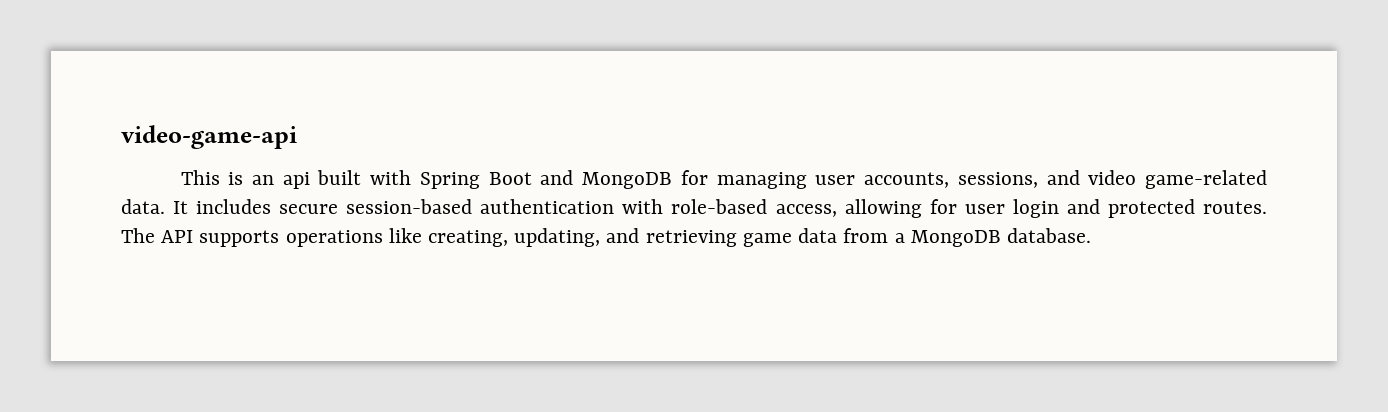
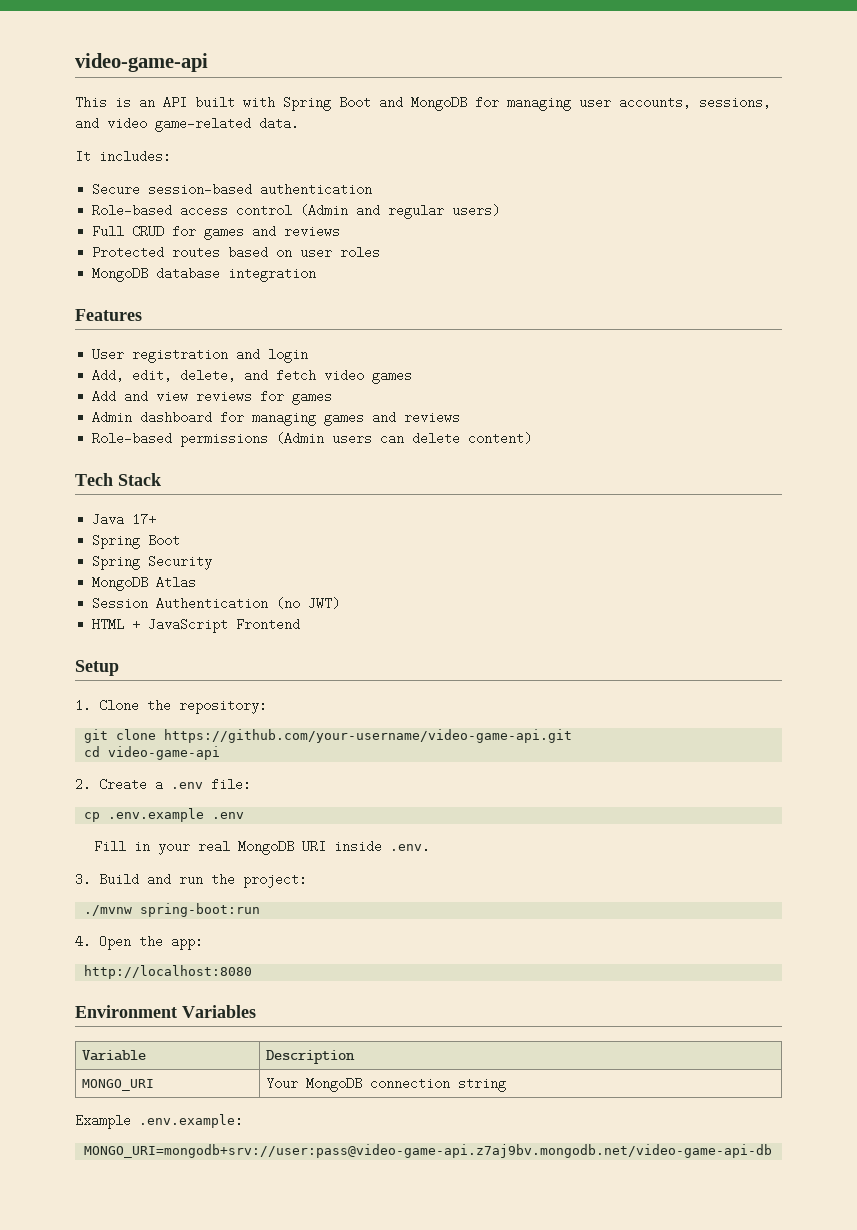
- This is an api built with Spring Boot and MongoDB for managing user accounts, sessions, and video game-related data. It includes secure session-based authentication with role-based access, allowing for user login and protected routes. The API supports operations like creating, updating, and retrieving game data from a MongoDB database.
+ This is an API built with Spring Boot and MongoDB for managing user accounts, sessions, and video game-related data.
+ It includes:
+ Secure session-based authentication
+ Role-based access control (Admin and regular users)
+ Full CRUD for games and reviews
+ Protected routes based on user roles
+ MongoDB database integration
+ Features
+ User registration and login
+ Add, edit, delete, and fetch video games
+ Add and view reviews for games
+ Admin dashboard for managing games and reviews
+ Role-based permissions (Admin users can delete content)
+ Tech Stack
+ Java 17+
+ Spring Boot
+ Spring Security
+ MongoDB Atlas
+ Session Authentication (no JWT)
+ HTML + JavaScript Frontend
+ Setup
+ 1. Clone the repository:
+ git clone https://github.com/your-username/video-game-api.git
+ cd video-game-api
+ 2. Create a .env file:
+ cp .env.example .env
+ Fill in your real MongoDB URI inside .env.
+ 3. Build and run the project:
+ ./mvnw spring-boot:run
+ 4. Open the app:
+ http://localhost:8080
+ Environment Variables
+ Variable | Description
+ MONGO_URI | Your MongoDB connection string
+ Example .env.example:
+ MONGO_URI=mongodb+srv://user:pass@video-game-api.z7aj9bv.mongodb.net/video-game-api-db

